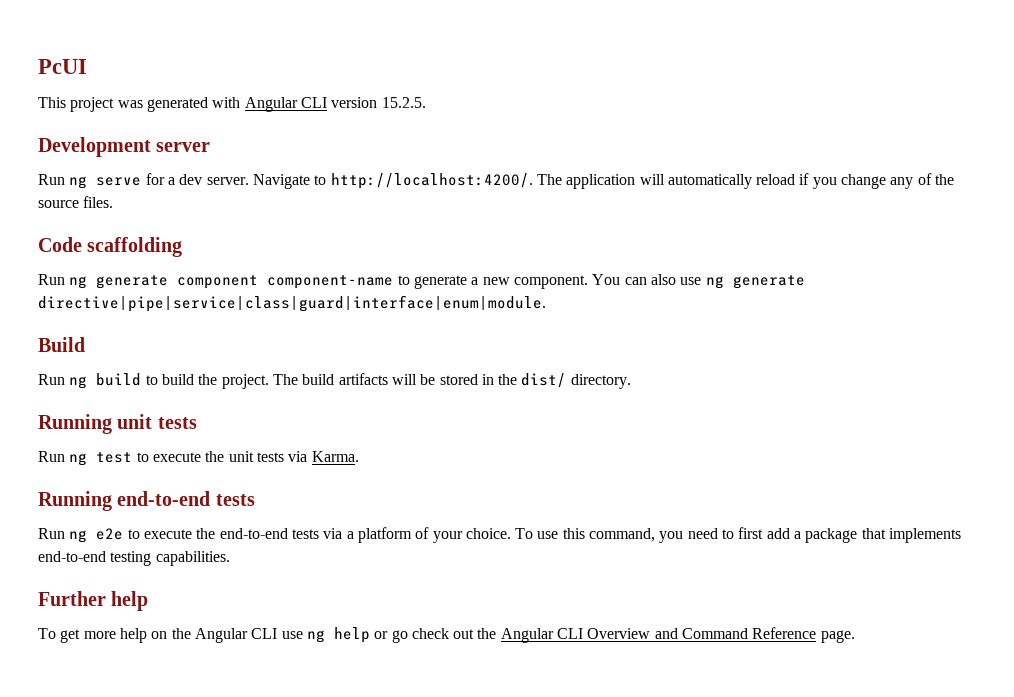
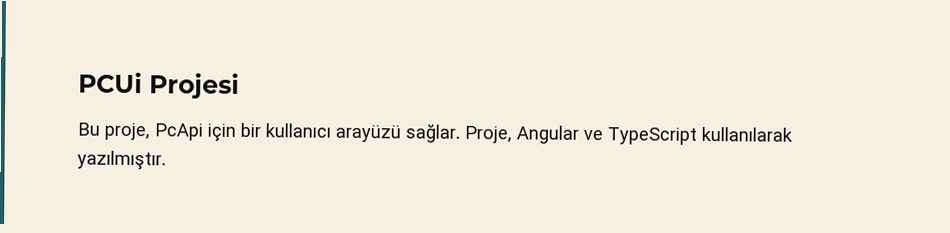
- PcUI
- This project was generated with Angular CLI version 15.2.5.
- Development server
- Run ng serve for a dev server. Navigate to http://localhost:4200/. The application will automatically reload if you change any of the source files.
- Code scaffolding
- Run ng generate component component-name to generate a new component. You can also use ng generate directive|pipe|service|class|guard|interface|enum|module.
- Build
- Run ng build to build the project. The build artifacts will be stored in the dist/ directory.
- Running unit tests
- Run ng test to execute the unit tests via Karma.
- Running end-to-end tests
- Run ng e2e to execute the end-to-end tests via a platform of your choice. To use this command, you need to first add a package that implements end-to-end testing capabilities.
- Further help
- To get more help on the Angular CLI use ng help or go check out the Angular CLI Overview and Command Reference page.
+ PCUi Projesi
+ Bu proje, PcApi için bir kullanıcı arayüzü sağlar. Proje, Angular ve TypeScript kullanılarak yazılmıştır.

